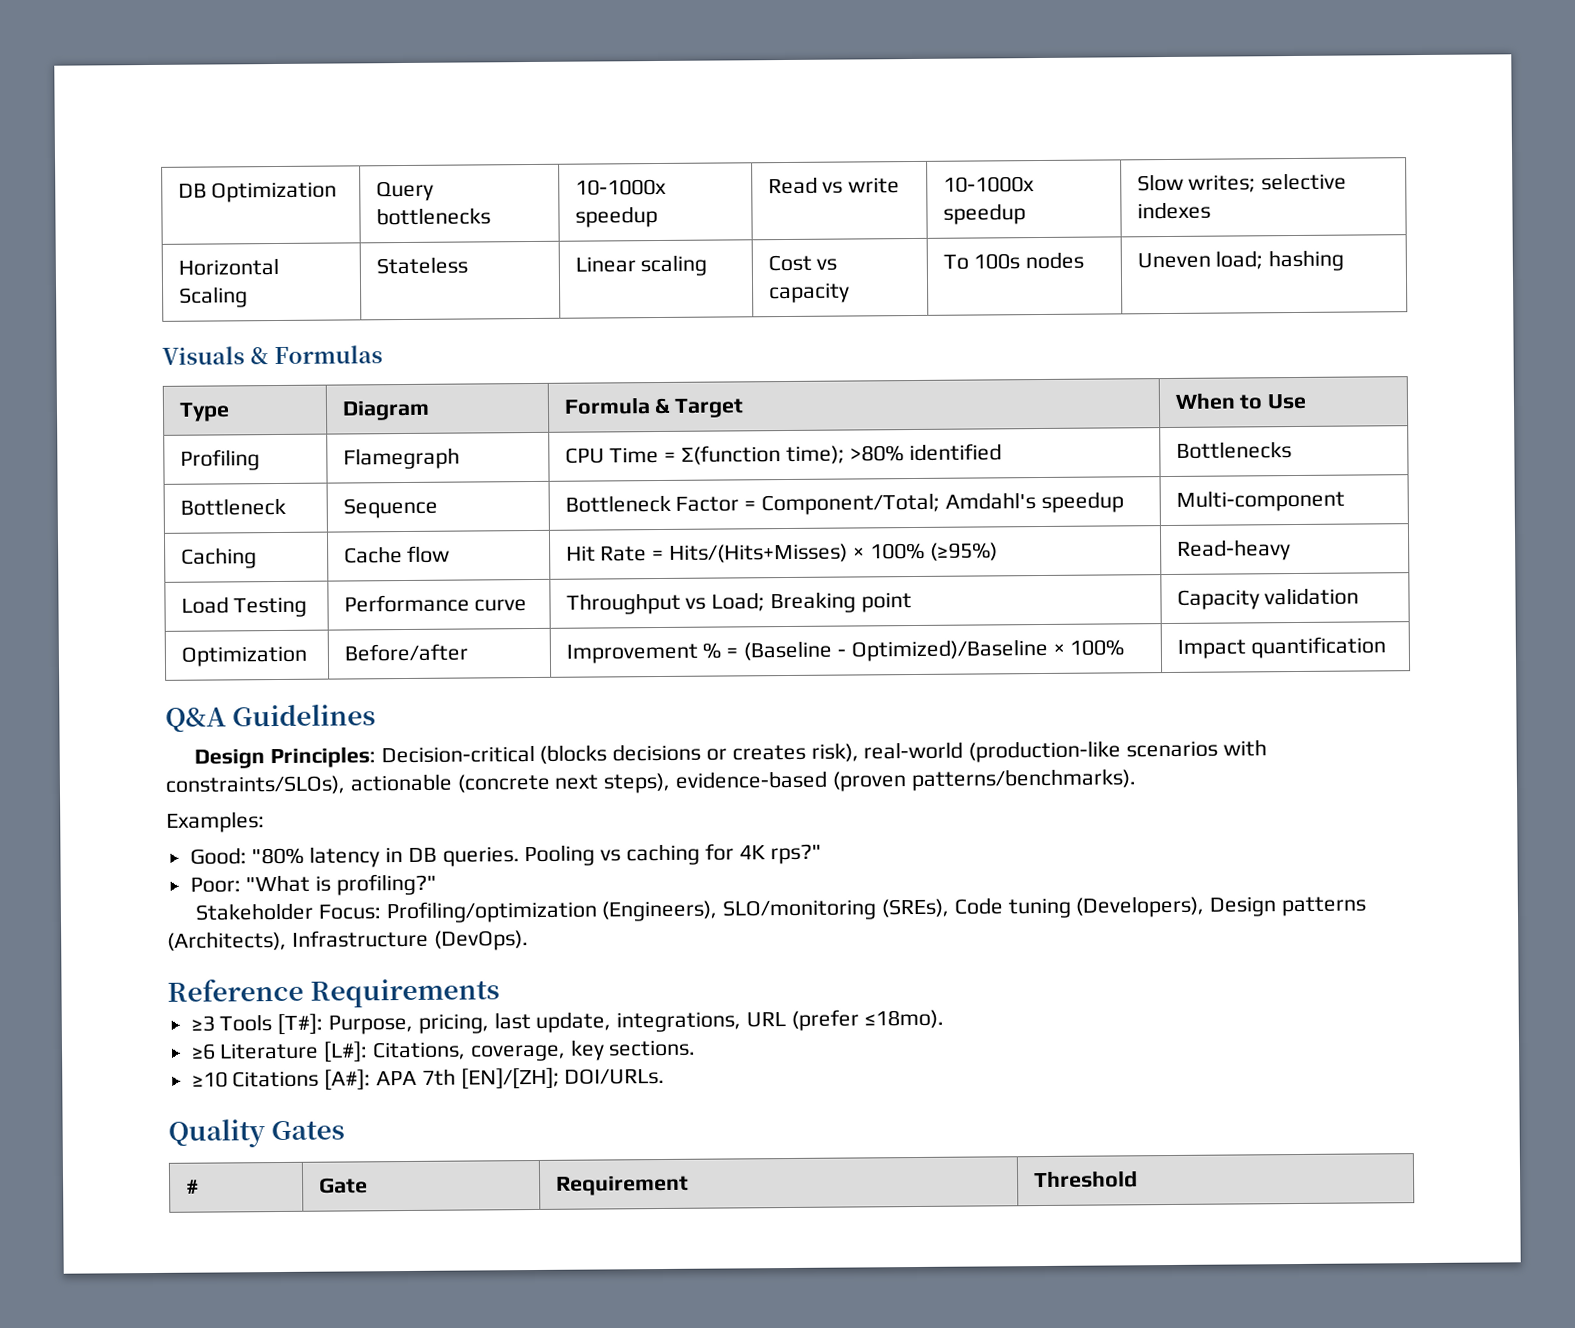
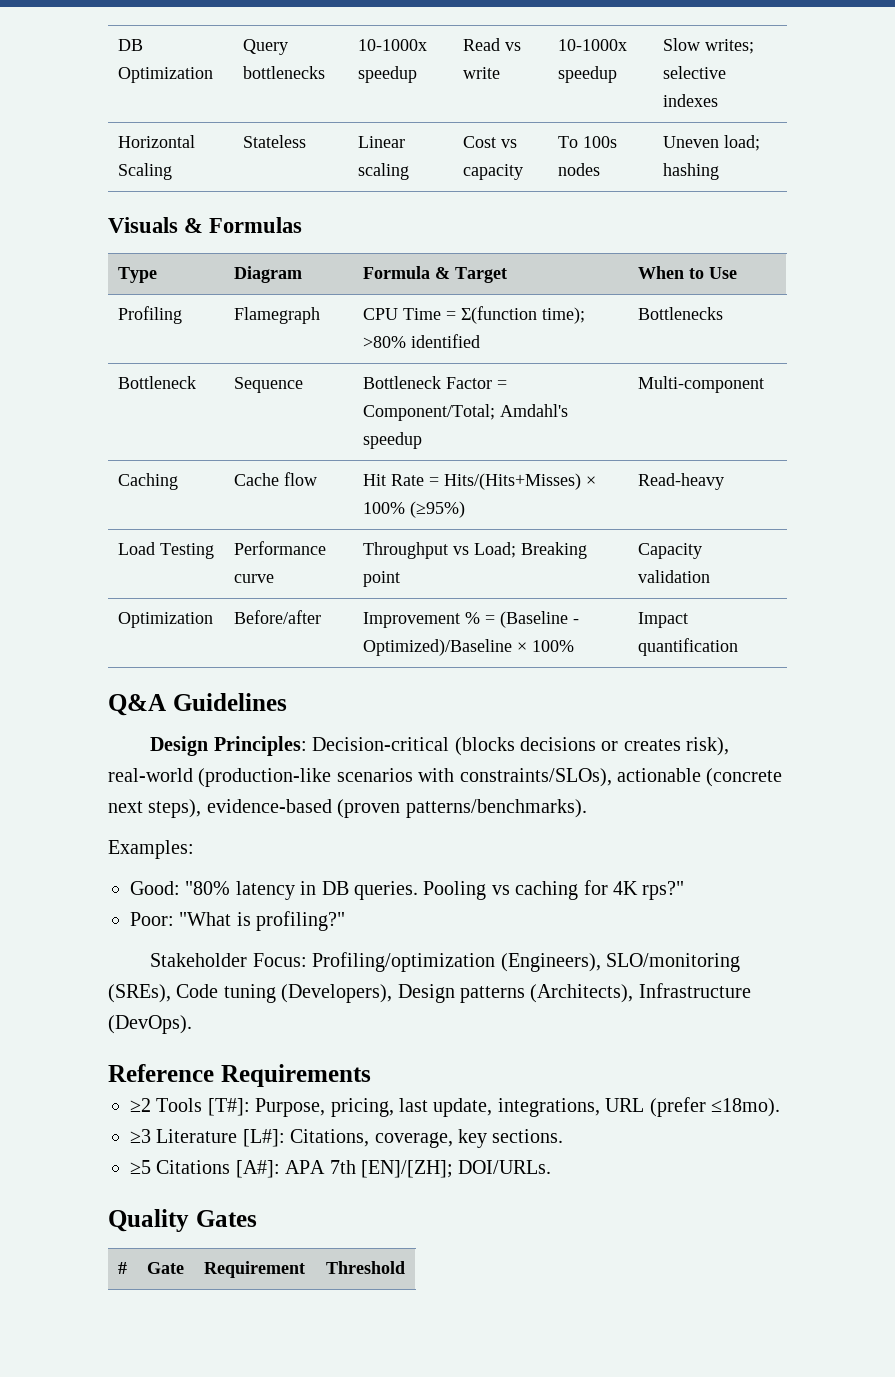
- ≥3 Tools [T#]: Purpose, pricing, last update, integrations, URL (prefer ≤18mo).
+ ≥2 Tools [T#]: Purpose, pricing, last update, integrations, URL (prefer ≤18mo).
- ≥6 Literature [L#]: Citations, coverage, key sections.
+ ≥3 Literature [L#]: Citations, coverage, key sections.
- ≥10 Citations [A#]: APA 7th [EN]/[ZH]; DOI/URLs.
+ ≥5 Citations [A#]: APA 7th [EN]/[ZH]; DOI/URLs.

